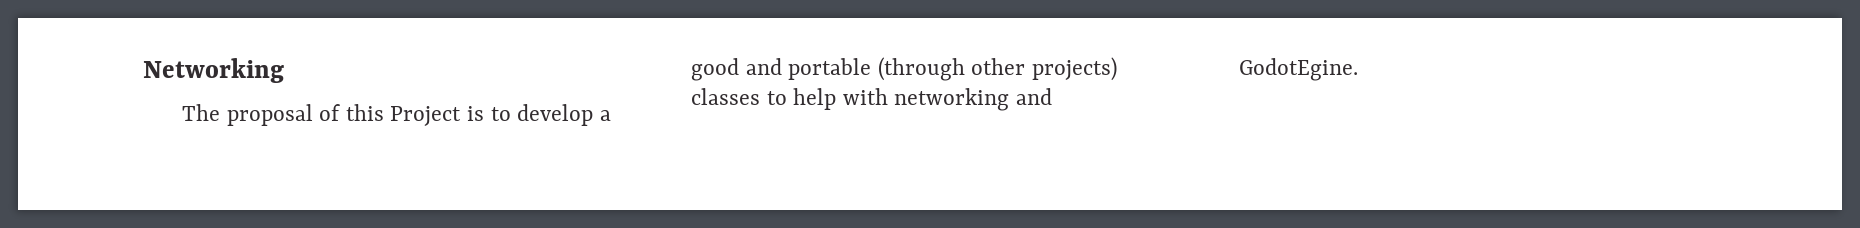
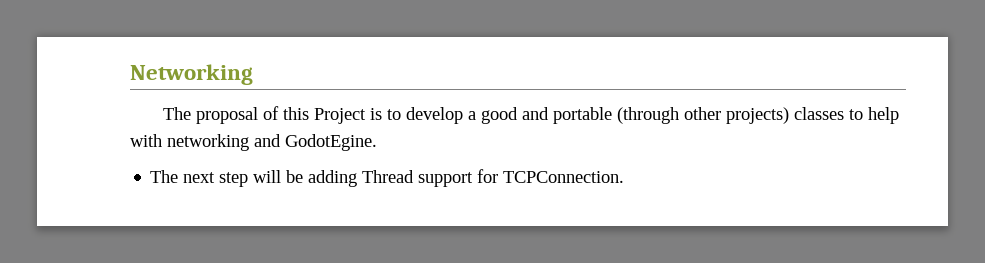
+ The next step will be adding Thread support for TCPConnection.

